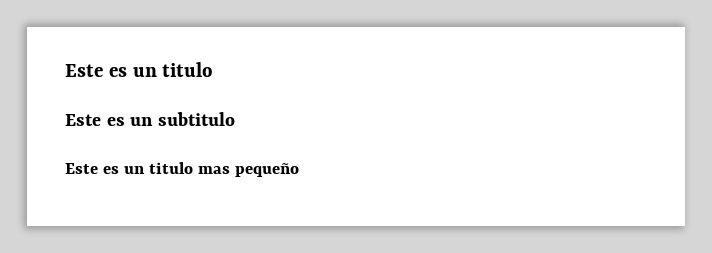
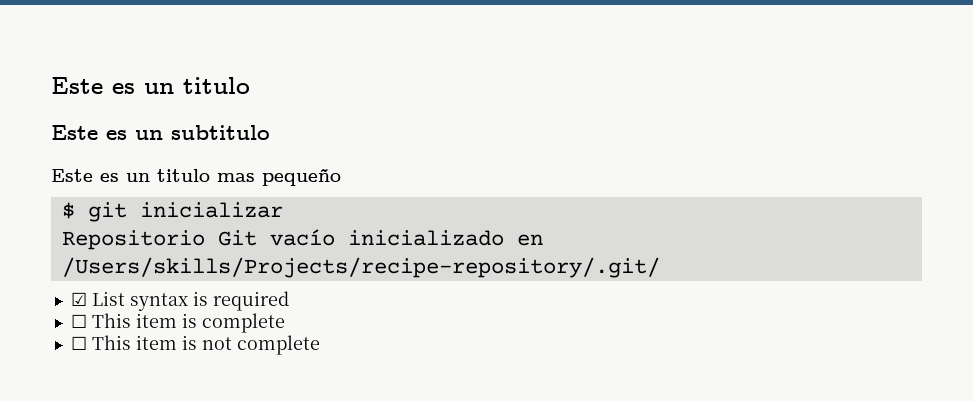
+ $ git inicializar
+ Repositorio Git vacío inicializado en /Users/skills/Projects/recipe-repository/.git/
+ ☑ List syntax is required
+ ☐ This item is complete
+ ☐ This item is not complete

